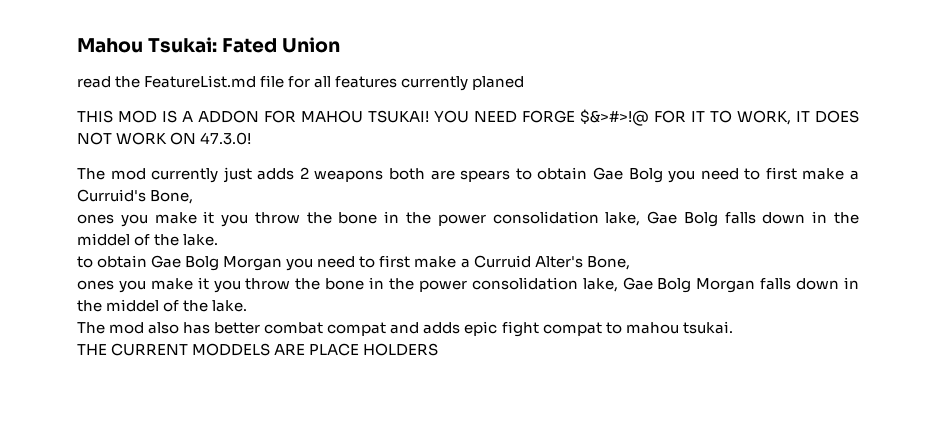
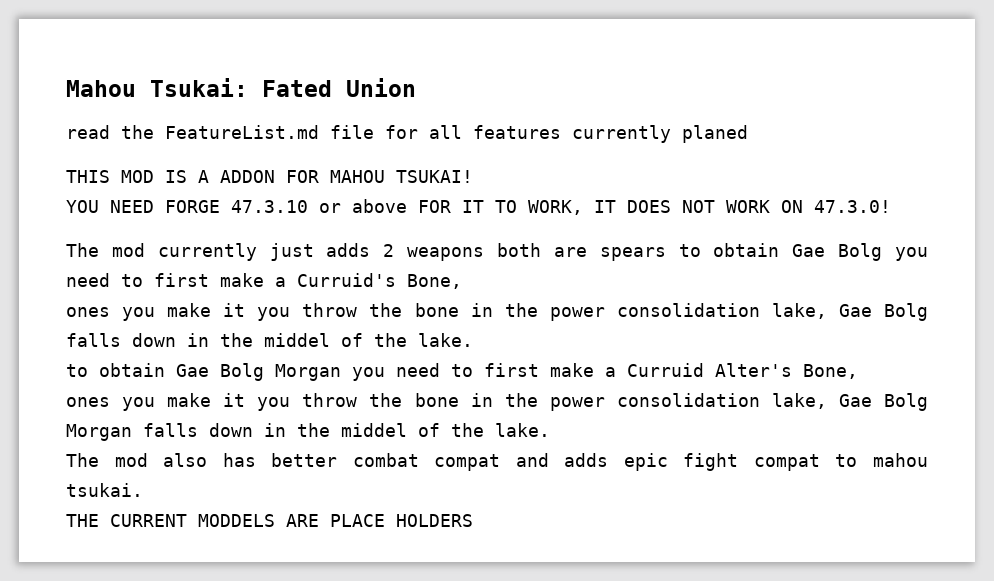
- THIS MOD IS A ADDON FOR MAHOU TSUKAI! YOU NEED FORGE $&>#>!@ FOR IT TO WORK, IT DOES NOT WORK ON 47.3.0!
+ THIS MOD IS A ADDON FOR MAHOU TSUKAI!
+ YOU NEED FORGE 47.3.10 or above FOR IT TO WORK, IT DOES NOT WORK ON 47.3.0!

